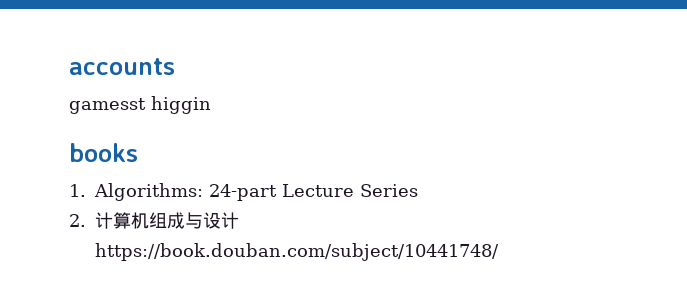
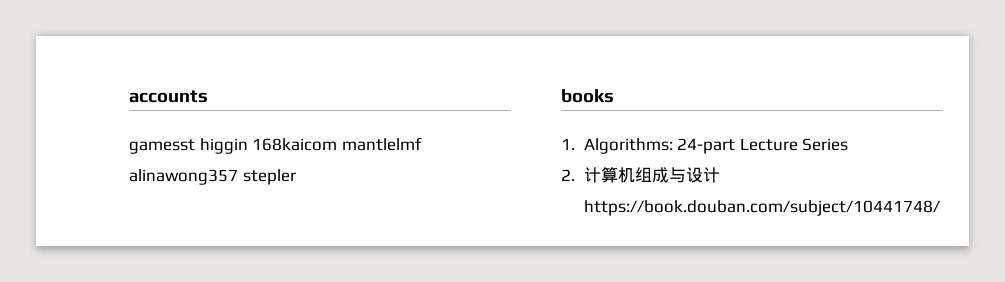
- gamesst higgin
+ gamesst higgin 168kaicom mantlelmf alinawong357 stepler

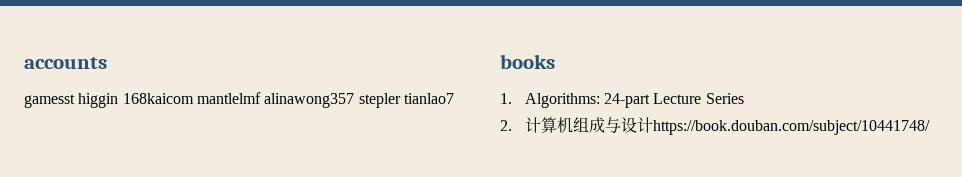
- gamesst higgin 168kaicom mantlelmf alinawong357 stepler
+ gamesst higgin 168kaicom mantlelmf alinawong357 stepler tianlao7

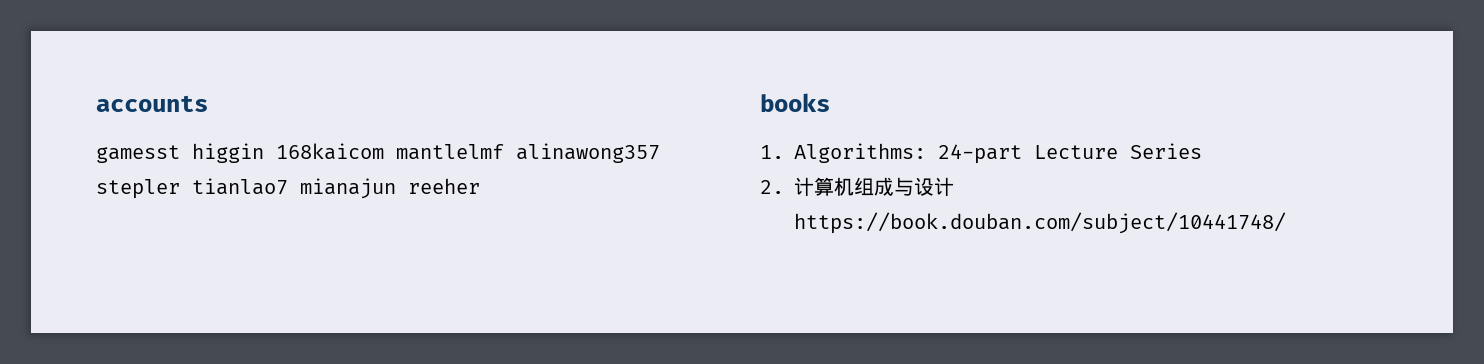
- gamesst higgin 168kaicom mantlelmf alinawong357 stepler tianlao7
+ gamesst higgin 168kaicom mantlelmf alinawong357 stepler tianlao7 mianajun reeher

